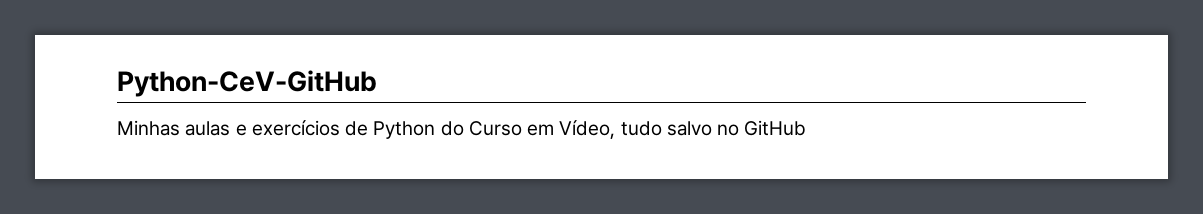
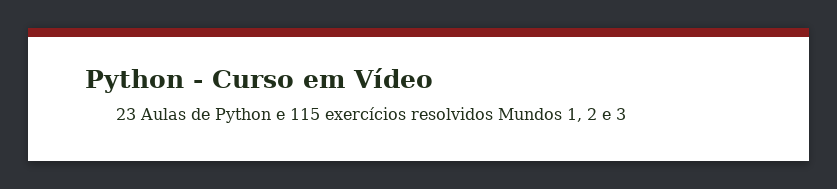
- Python-CeV-GitHub
- Minhas aulas e exercícios de Python do Curso em Vídeo, tudo salvo no GitHub
+ Python - Curso em Vídeo
+ 23 Aulas de Python e 115 exercícios resolvidos Mundos 1, 2 e 3

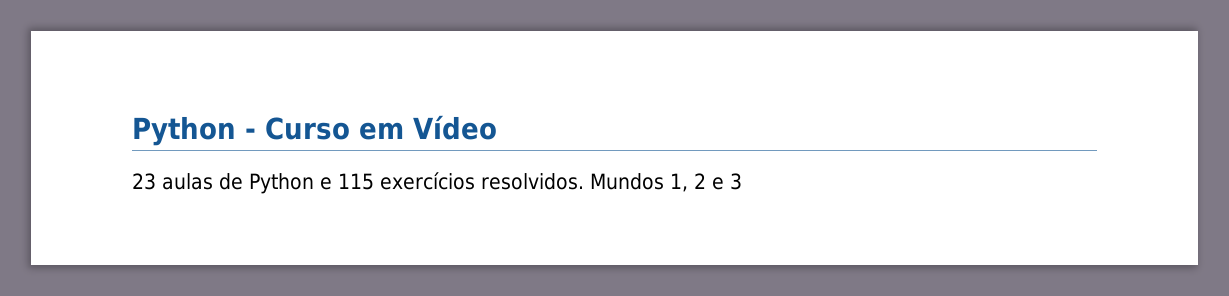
- 23 Aulas de Python e 115 exercícios resolvidos Mundos 1, 2 e 3
+ 23 aulas de Python e 115 exercícios resolvidos. Mundos 1, 2 e 3

